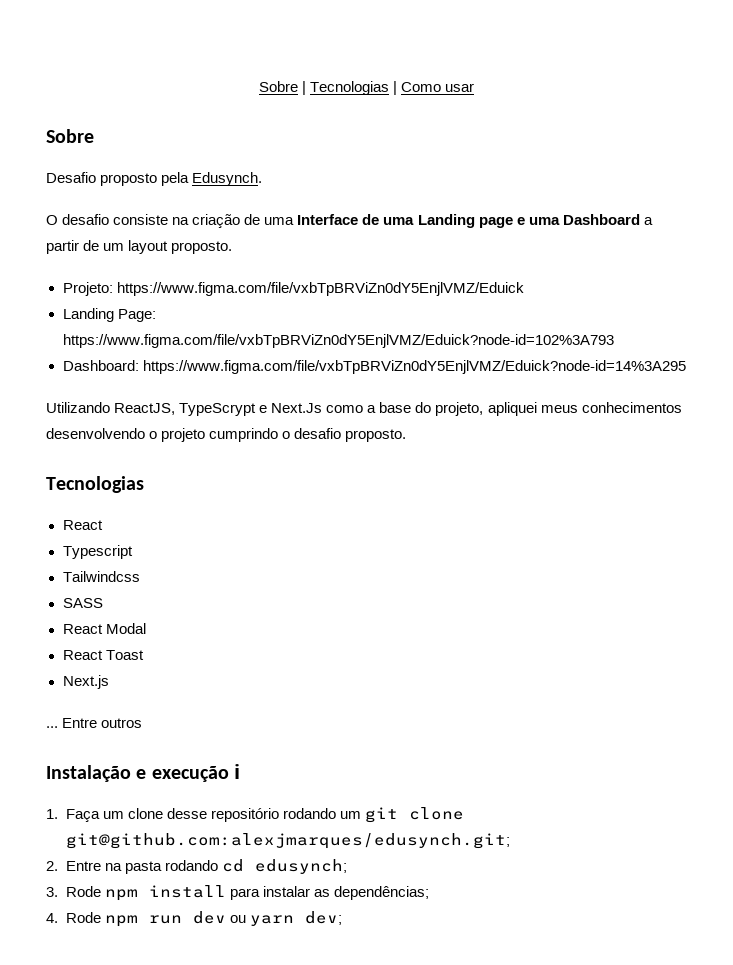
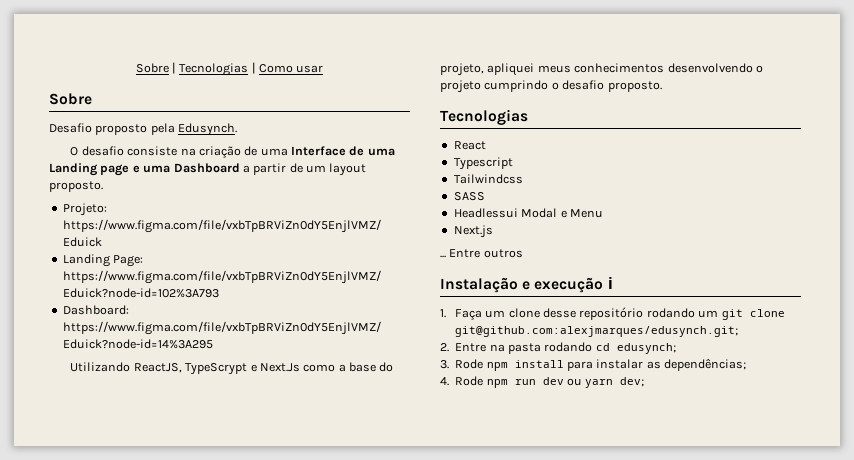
- React Modal
- React Toast
+ Headlessui Modal e Menu

